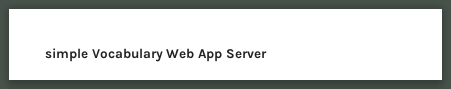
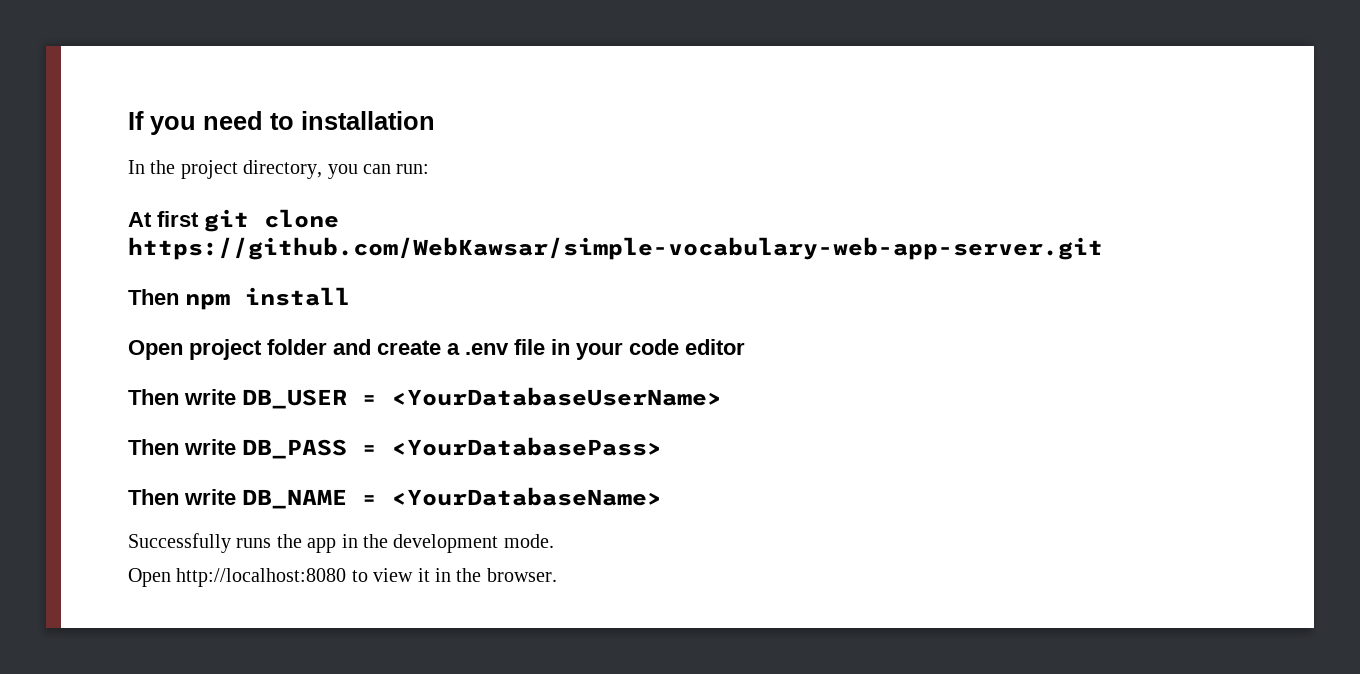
- simple Vocabulary Web App Server
+ If you need to installation
+ In the project directory, you can run:
+ At first git clone https://github.com/WebKawsar/simple-vocabulary-web-app-server.git
+ Then npm install
+ Open project folder and create a .env file in your code editor
+ Then write DB_USER = <YourDatabaseUserName>
+ Then write DB_PASS = <YourDatabasePass>
+ Then write DB_NAME = <YourDatabaseName>
+ Successfully runs the app in the development mode.
+ Open http://localhost:8080 to view it in the browser.

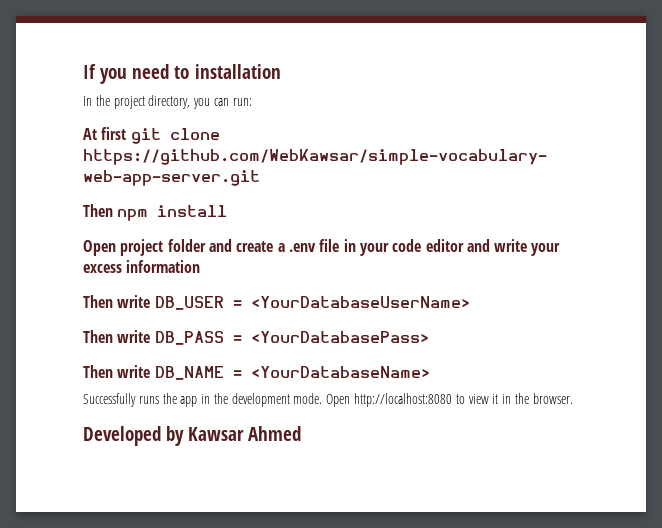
- Open project folder and create a .env file in your code editor
+ Open project folder and create a .env file in your code editor and write your excess information
- Successfully runs the app in the development mode.
- Open http://localhost:8080 to view it in the browser.
+ Successfully runs the app in the development mode. Open http://localhost:8080 to view it in the browser.
+ Developed by Kawsar Ahmed

